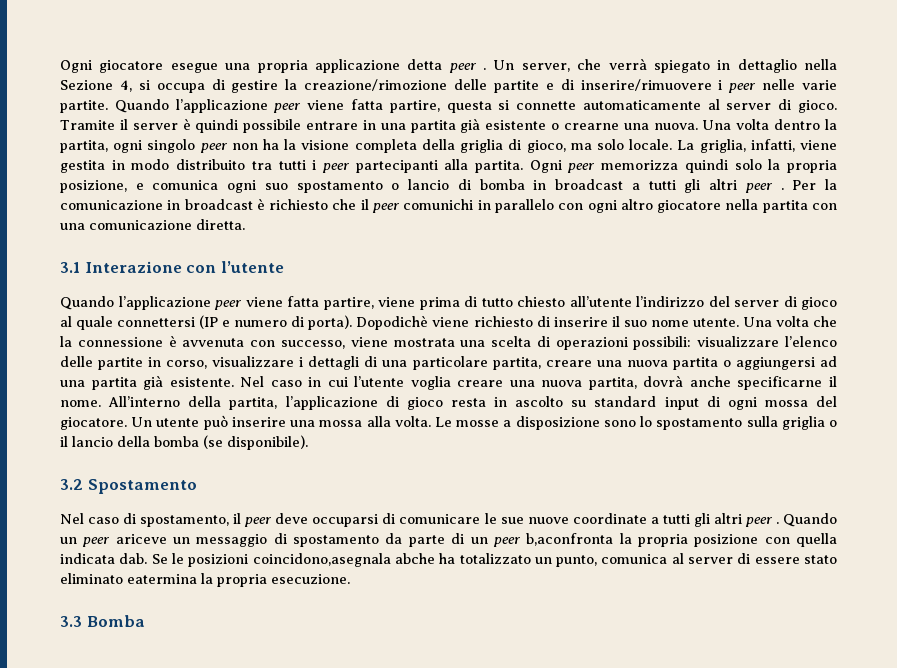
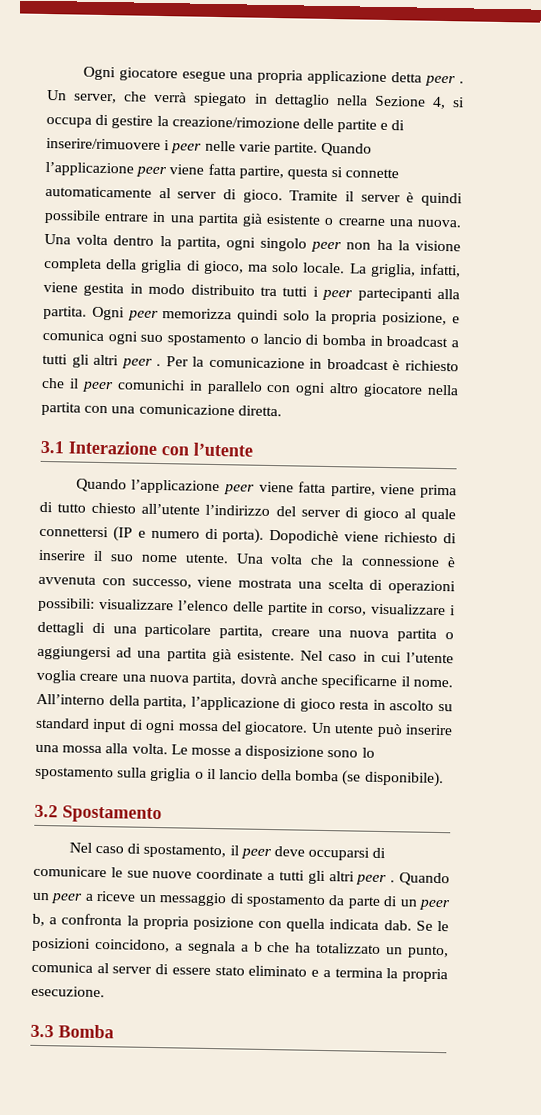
- Quando un peer ariceve un messaggio di spostamento da parte di un peer b,aconfronta la propria posizione con quella indicata dab.
+ Quando un peer a riceve un messaggio di spostamento da parte di un peer b, a confronta la propria posizione con quella indicata dab.
- Se le posizioni coincidono,asegnala abche ha totalizzato un punto, comunica al server di essere stato eliminato eatermina la propria esecuzione.
+ Se le posizioni coincidono, a segnala a b che ha totalizzato un punto, comunica al server di essere stato eliminato e a termina la propria esecuzione.

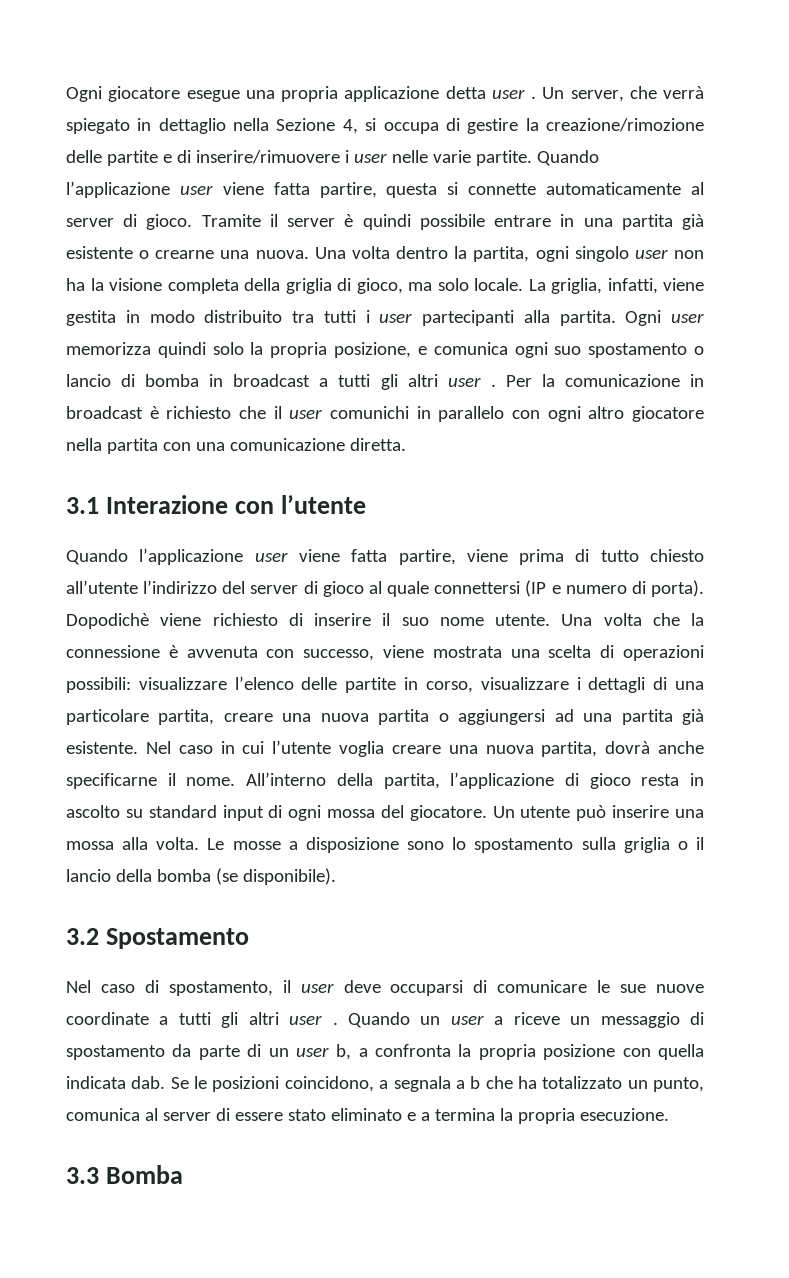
- Ogni giocatore esegue una propria applicazione detta peer .
+ Ogni giocatore esegue una propria applicazione detta user .
- Un server, che verrà spiegato in dettaglio nella Sezione 4, si occupa di gestire la creazione/rimozione delle partite e di inserire/rimuovere i peer nelle varie partite.
+ Un server, che verrà spiegato in dettaglio nella Sezione 4, si occupa di gestire la creazione/rimozione delle partite e di inserire/rimuovere i user nelle varie partite.
- Quando l’applicazione peer viene fatta partire, questa si connette automaticamente al server di gioco.
+ Quando l’applicazione user viene fatta partire, questa si connette automaticamente al server di gioco.
- Una volta dentro la partita, ogni singolo peer non ha la visione completa della griglia di gioco, ma solo locale.
+ Una volta dentro la partita, ogni singolo user non ha la visione completa della griglia di gioco, ma solo locale.
- La griglia, infatti, viene gestita in modo distribuito tra tutti i peer partecipanti alla partita.
+ La griglia, infatti, viene gestita in modo distribuito tra tutti i user partecipanti alla partita.
- Ogni peer memorizza quindi solo la propria posizione, e comunica ogni suo spostamento o lancio di bomba in broadcast a tutti gli altri peer .
+ Ogni user memorizza quindi solo la propria posizione, e comunica ogni suo spostamento o lancio di bomba in broadcast a tutti gli altri user .
- Per la comunicazione in broadcast è richiesto che il peer comunichi in parallelo con ogni altro giocatore nella partita con una comunicazione diretta.
+ Per la comunicazione in broadcast è richiesto che il user comunichi in parallelo con ogni altro giocatore nella partita con una comunicazione diretta.
- Quando l’applicazione peer viene fatta partire, viene prima di tutto chiesto all’utente l’indirizzo del server di gioco al quale connettersi (IP e numero di porta).
+ Quando l’applicazione user viene fatta partire, viene prima di tutto chiesto all’utente l’indirizzo del server di gioco al quale connettersi (IP e numero di porta).
- Nel caso di spostamento, il peer deve occuparsi di comunicare le sue nuove coordinate a tutti gli altri peer .
+ Nel caso di spostamento, il user deve occuparsi di comunicare le sue nuove coordinate a tutti gli altri user .
- Quando un peer a riceve un messaggio di spostamento da parte di un peer b, a confronta la propria posizione con quella indicata dab.
+ Quando un user a riceve un messaggio di spostamento da parte di un user b, a confronta la propria posizione con quella indicata dab.

